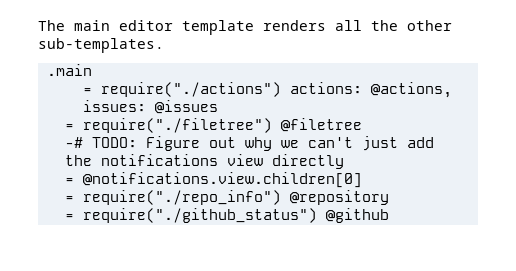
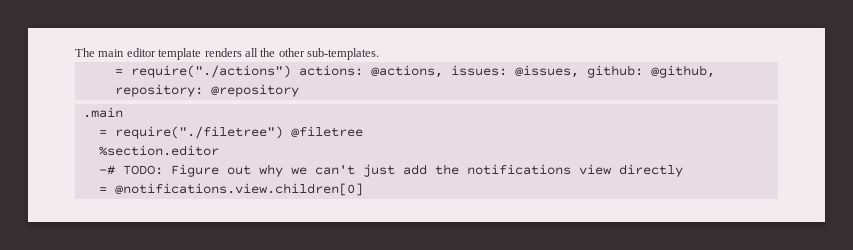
- .main
- = require("./actions") actions: @actions, issues: @issues
+ = require("./actions") actions: @actions, issues: @issues, github: @github, repository: @repository
+ .main
+ %section.editor
- = require("./repo_info") @repository
- = require("./github_status") @github

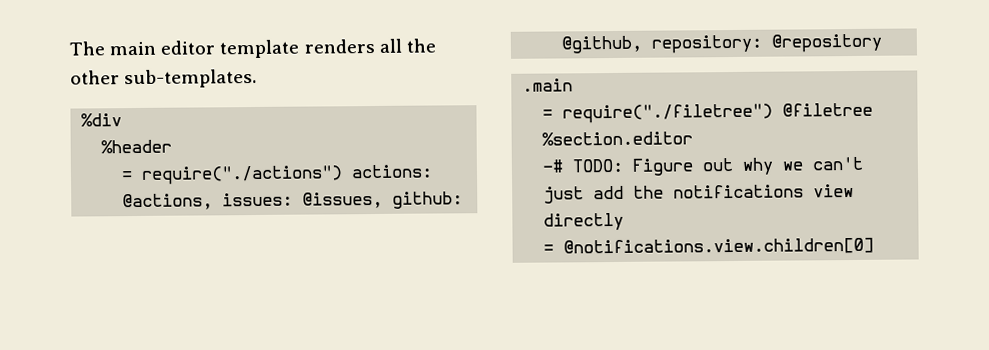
+ %div
+ %header

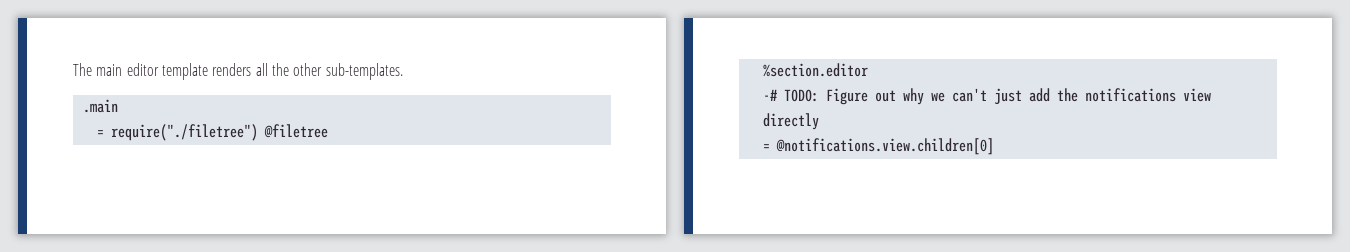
- %div
- %header
- = require("./actions") actions: @actions, issues: @issues, github: @github, repository: @repository

